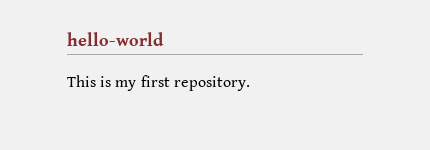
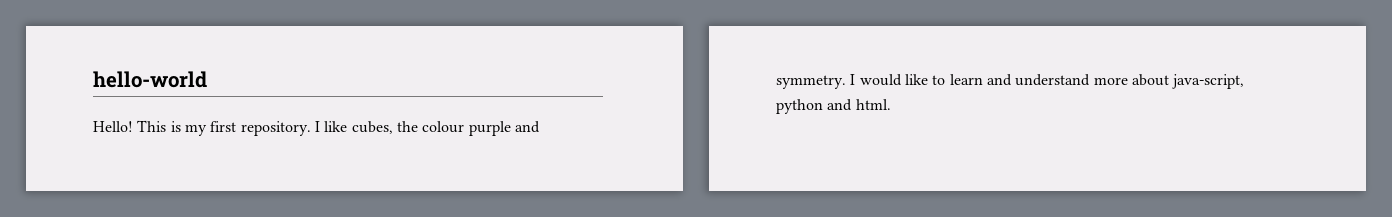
+ Hello!
+ I like cubes, the colour purple and symmetry. I would like to learn and understand more about java-script, python and html.

